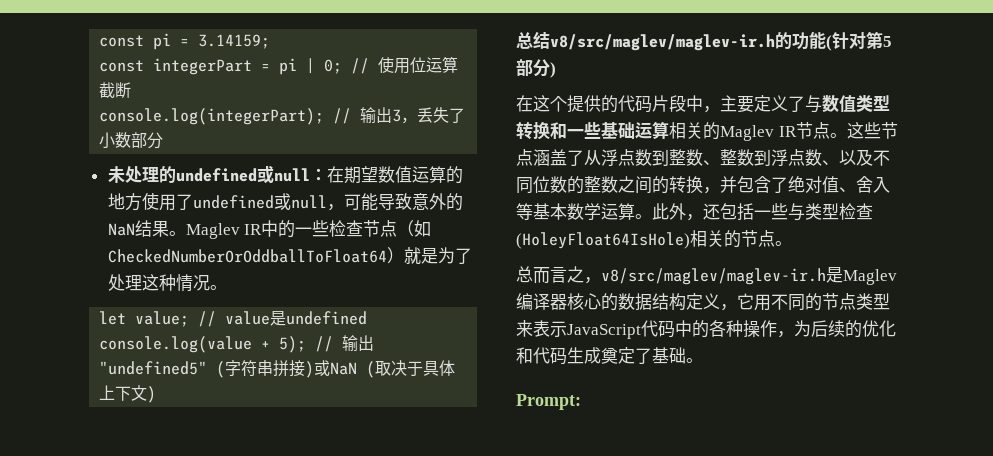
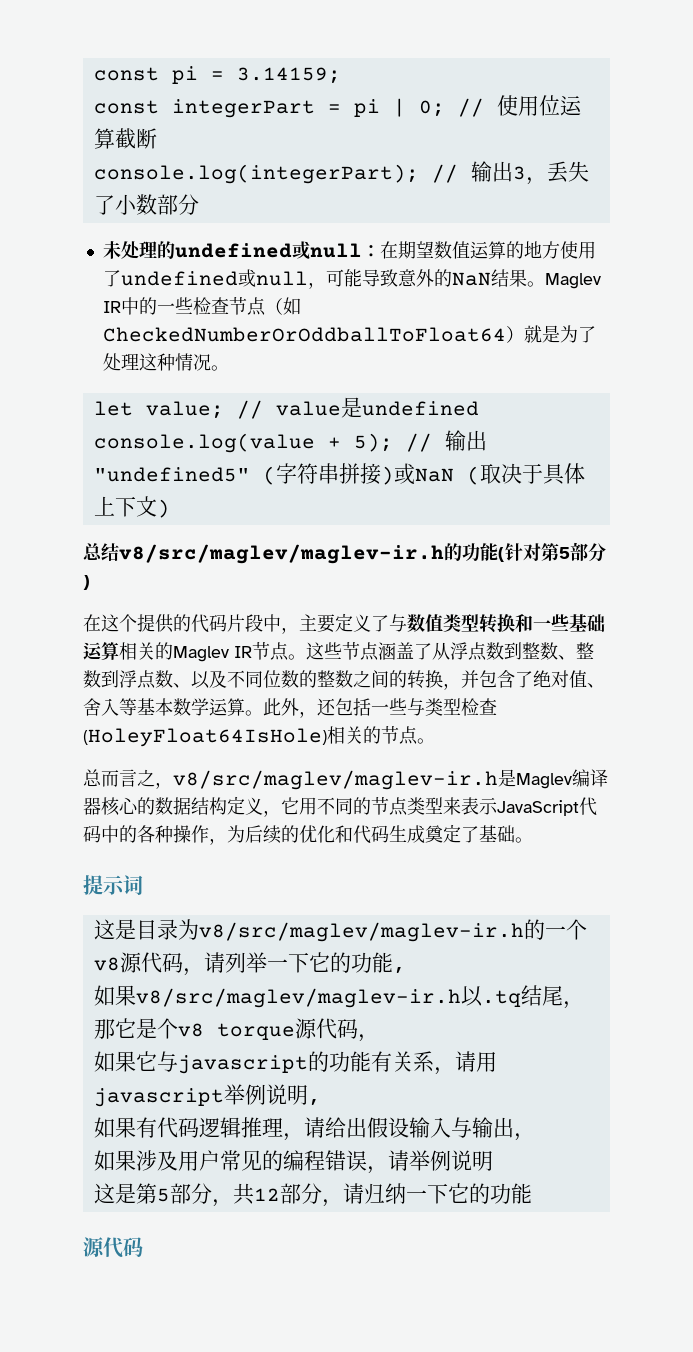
- Prompt:
+ 提示词
+ 这是目录为v8/src/maglev/maglev-ir.h的一个v8源代码，请列举一下它的功能,
+ 如果v8/src/maglev/maglev-ir.h以.tq结尾，那它是个v8 torque源代码，
+ 如果它与javascript的功能有关系，请用javascript举例说明,
+ 如果有代码逻辑推理，请给出假设输入与输出，
+ 如果涉及用户常见的编程错误，请举例说明
+ 这是第5部分，共12部分，请归纳一下它的功能
+ 源代码

